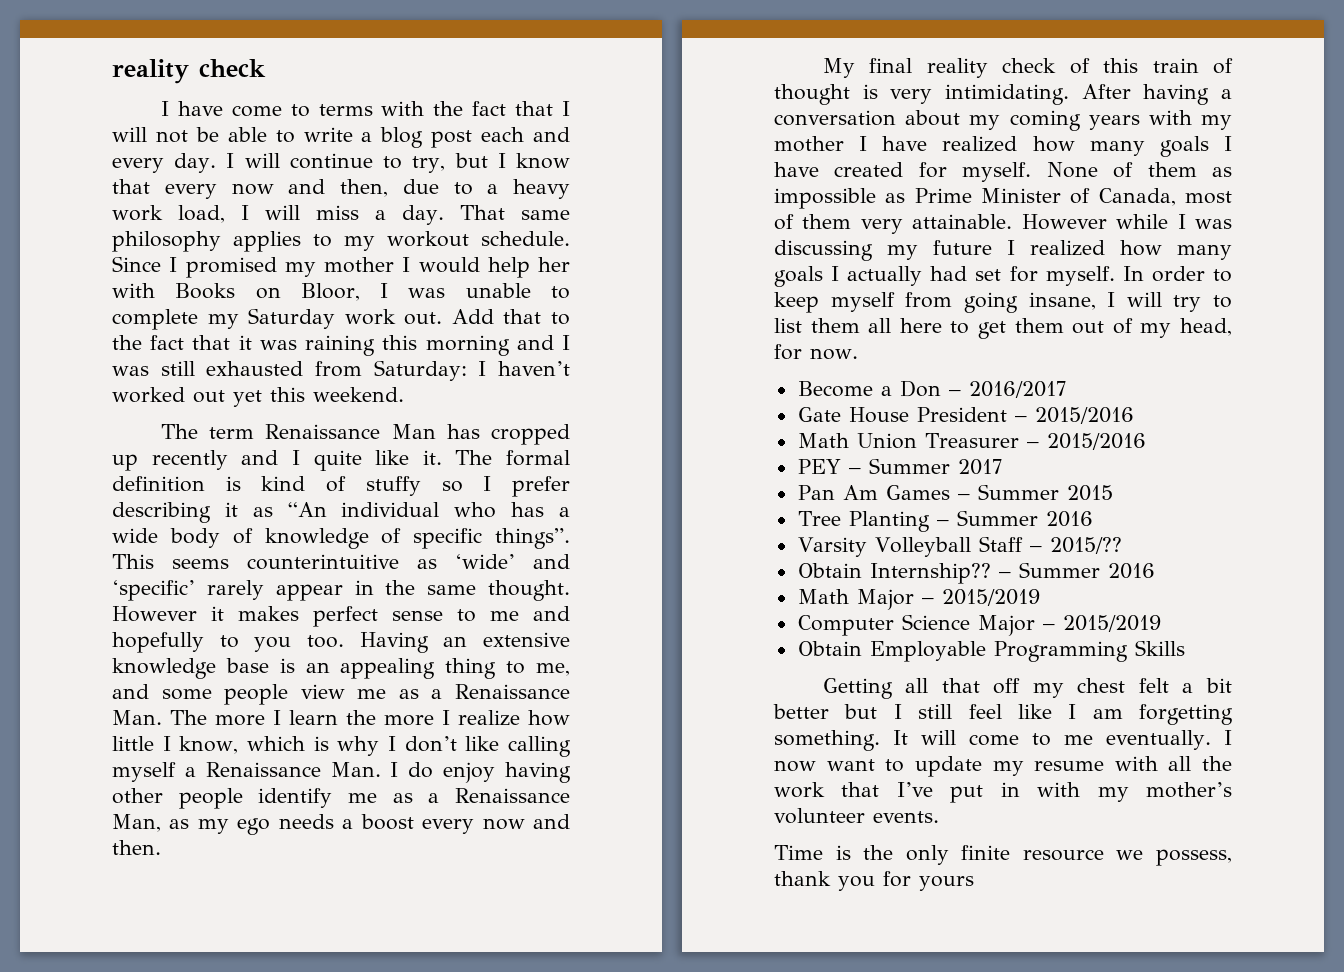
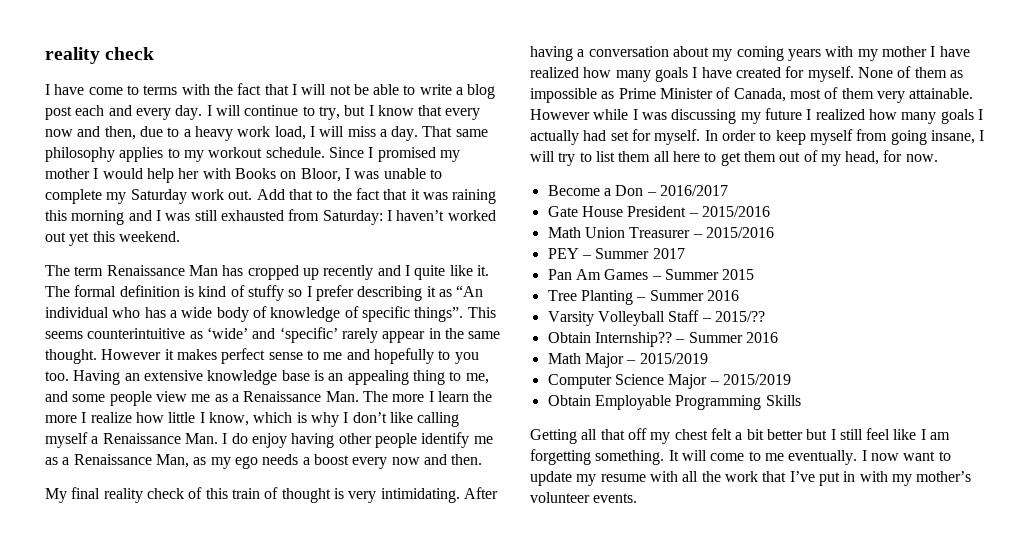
- Time is the only finite resource we possess, thank you for yours

